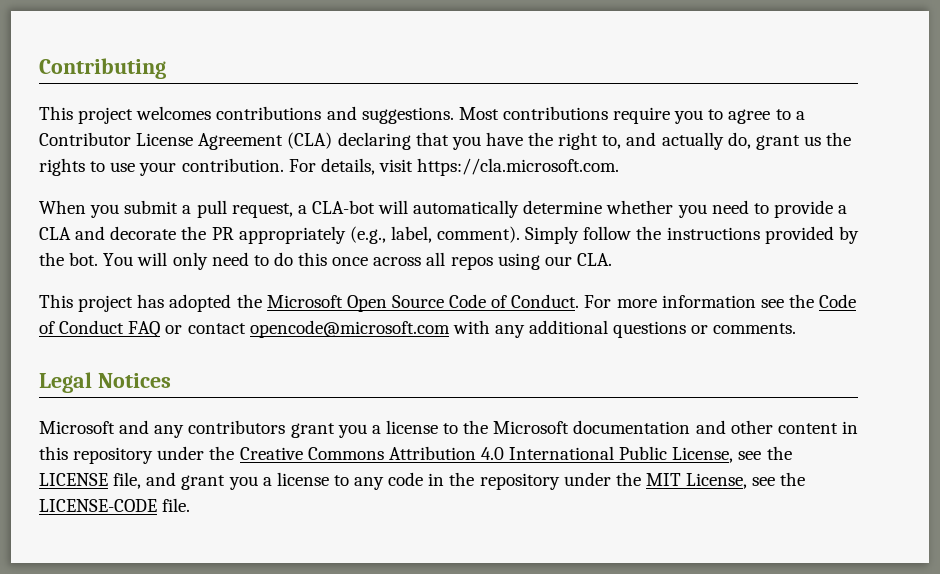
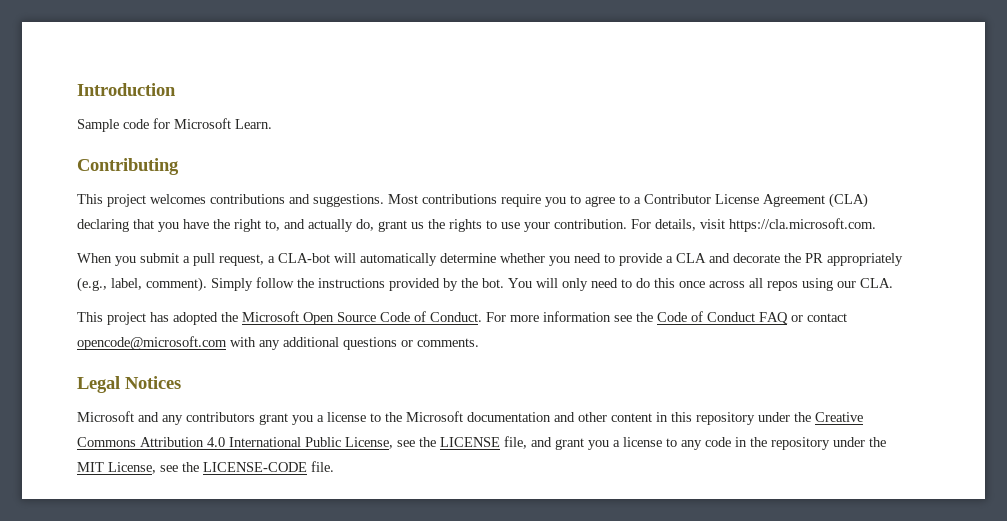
+ Introduction
+ Sample code for Microsoft Learn.

